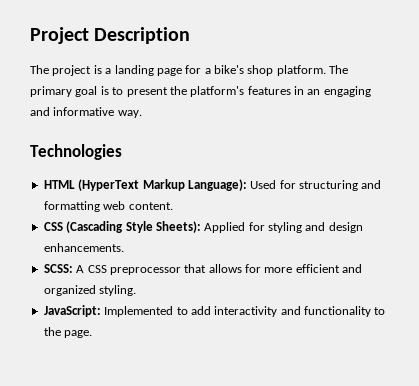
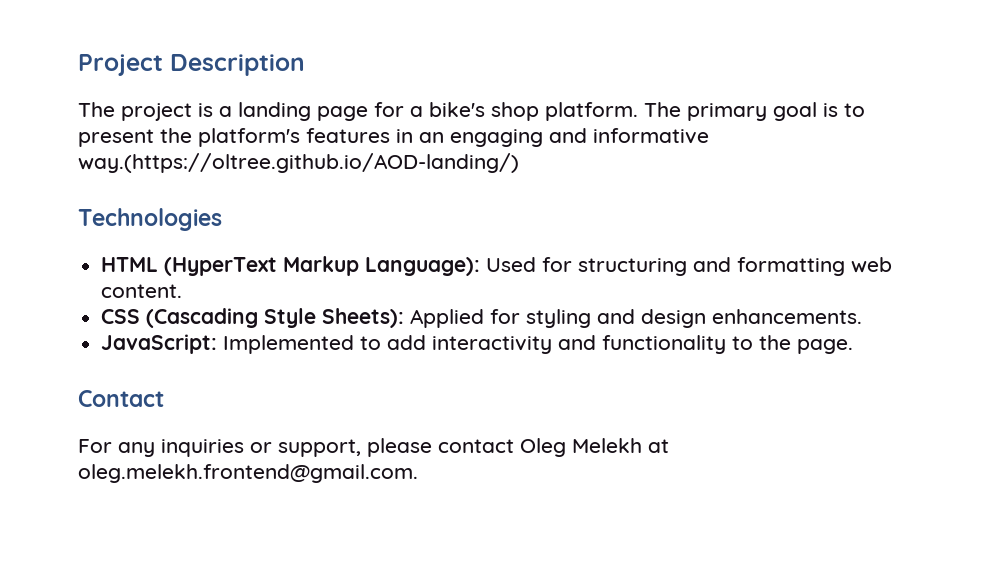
- The primary goal is to present the platform's features in an engaging and informative way.
+ The primary goal is to present the platform's features in an engaging and informative way.(https://oltree.github.io/AOD-landing/)
- SCSS: A CSS preprocessor that allows for more efficient and organized styling.
+ Contact
+ For any inquiries or support, please contact Oleg Melekh at oleg.melekh.frontend@gmail.com.

